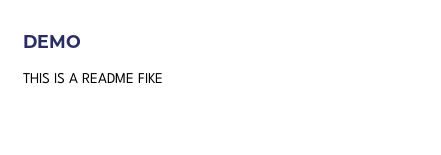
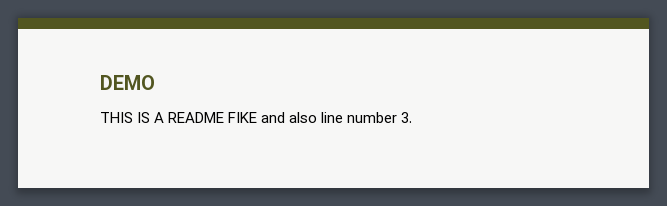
- THIS IS A README FIKE
+ THIS IS A README FIKE and also line number 3.

